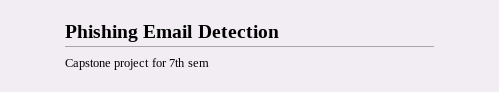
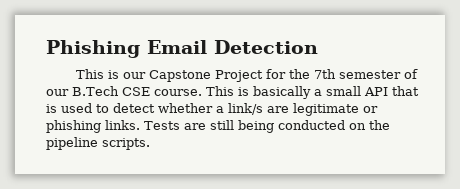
- Capstone project for 7th sem
+ This is our Capstone Project for the 7th semester of our B.Tech CSE course. This is basically a small API that is used to detect whether a link/s are legitimate or phishing links. Tests are still being conducted on the pipeline scripts.

